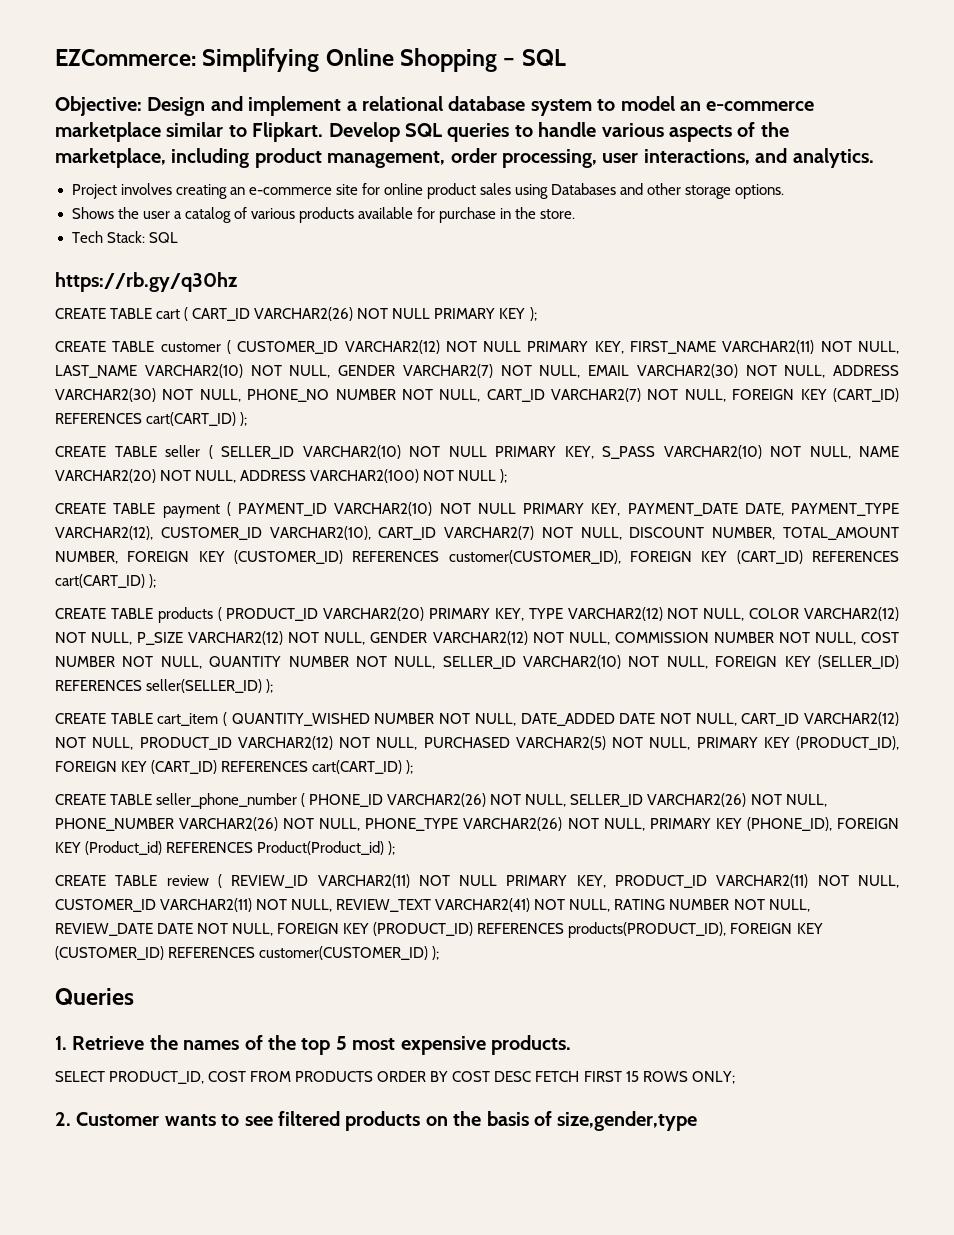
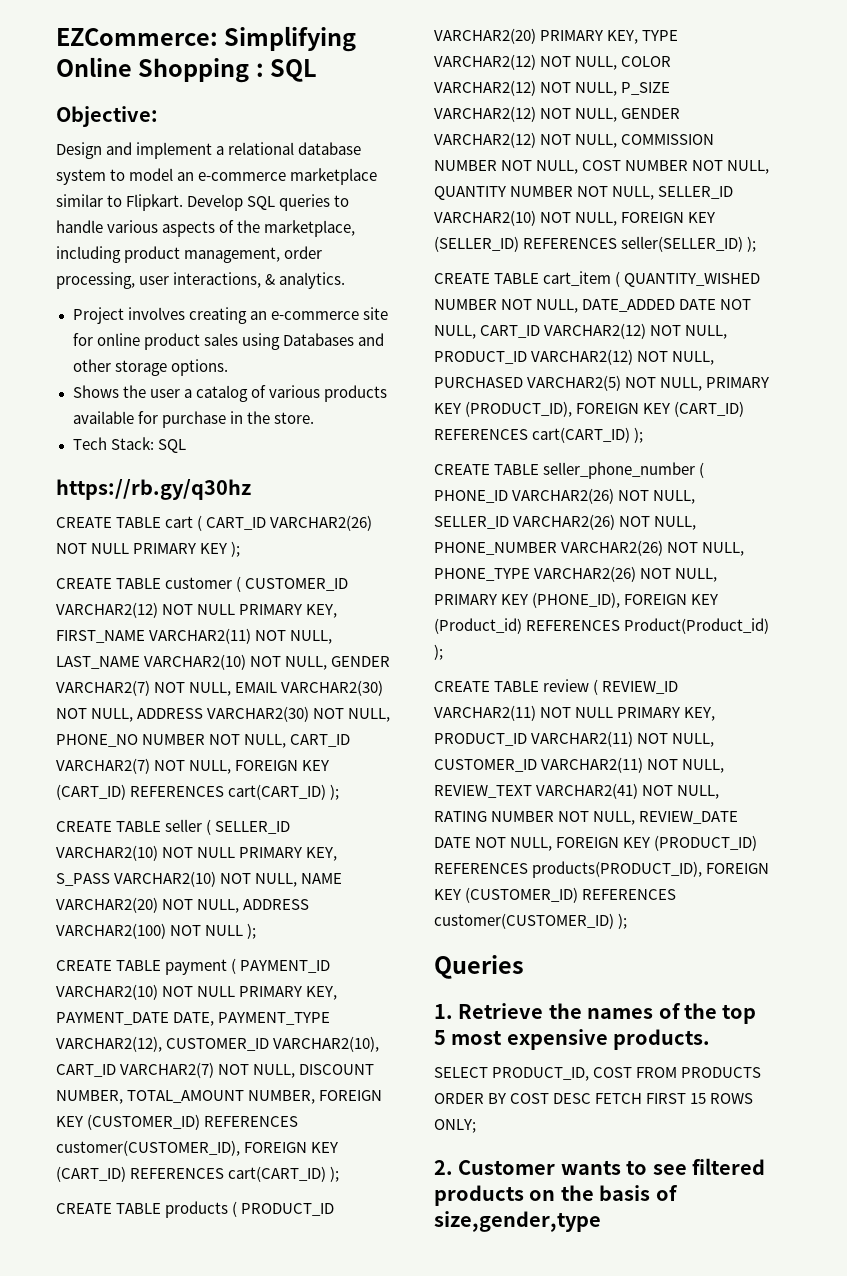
- EZCommerce: Simplifying Online Shopping – SQL
+ EZCommerce: Simplifying Online Shopping : SQL
- Objective: Design and implement a relational database system to model an e-commerce marketplace similar to Flipkart.
+ Objective:
+ Design and implement a relational database system to model an e-commerce marketplace similar to Flipkart.
- Develop SQL queries to handle various aspects of the marketplace, including product management, order processing, user interactions, and analytics.
+ Develop SQL queries to handle various aspects of the marketplace, including product management, order processing, user interactions, & analytics.

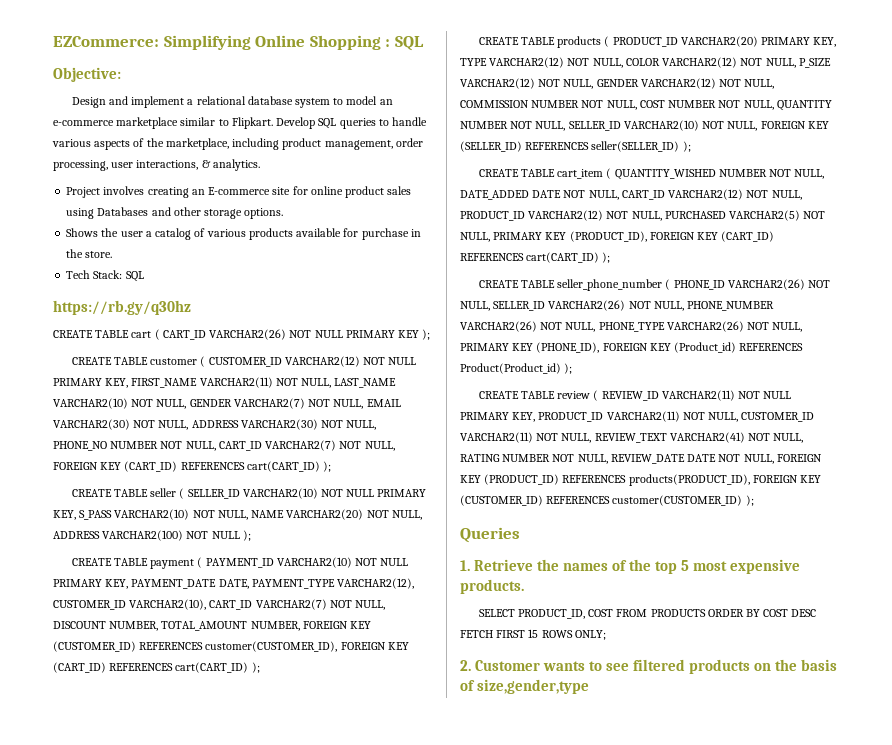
- Project involves creating an e-commerce site for online product sales using Databases and other storage options.
+ Project involves creating an E-commerce site for online product sales using Databases and other storage options.

